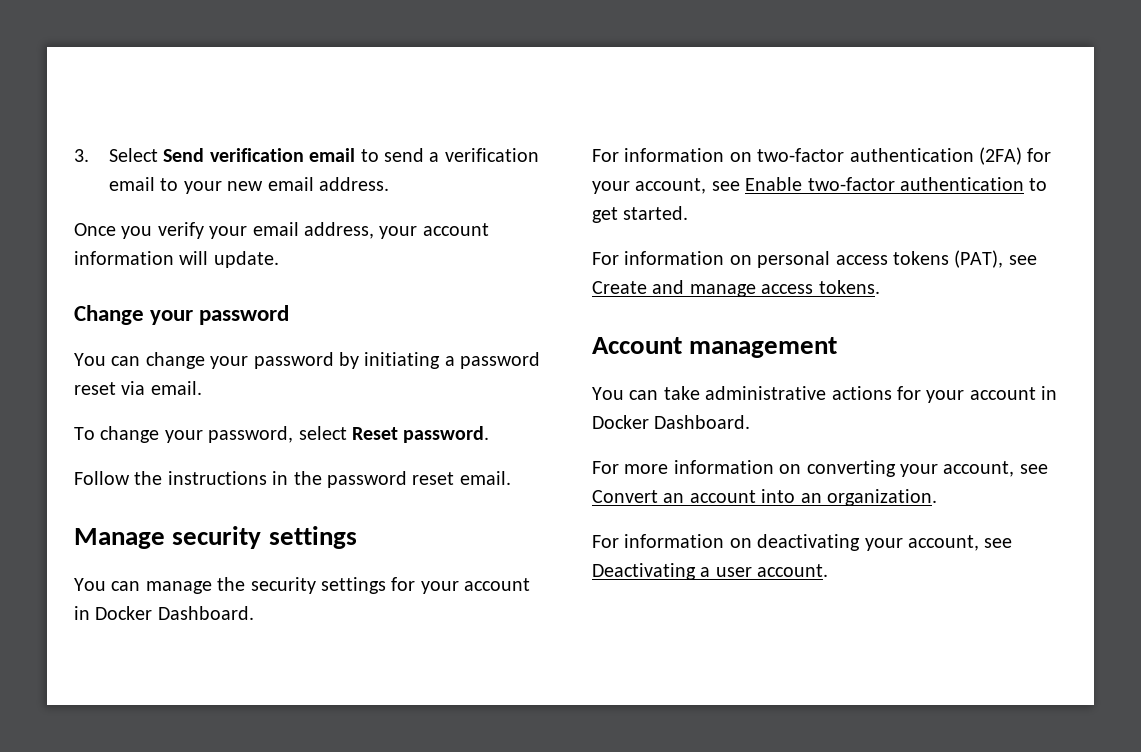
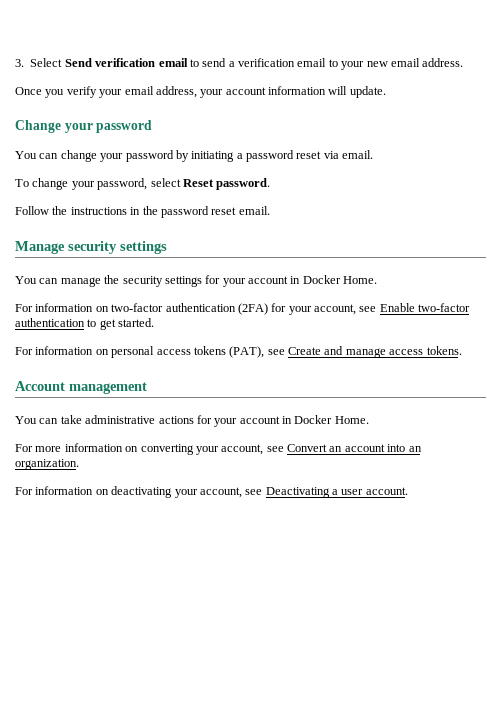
- You can manage the security settings for your account in Docker Dashboard.
+ You can manage the security settings for your account in Docker Home.
- You can take administrative actions for your account in Docker Dashboard.
+ You can take administrative actions for your account in Docker Home.

